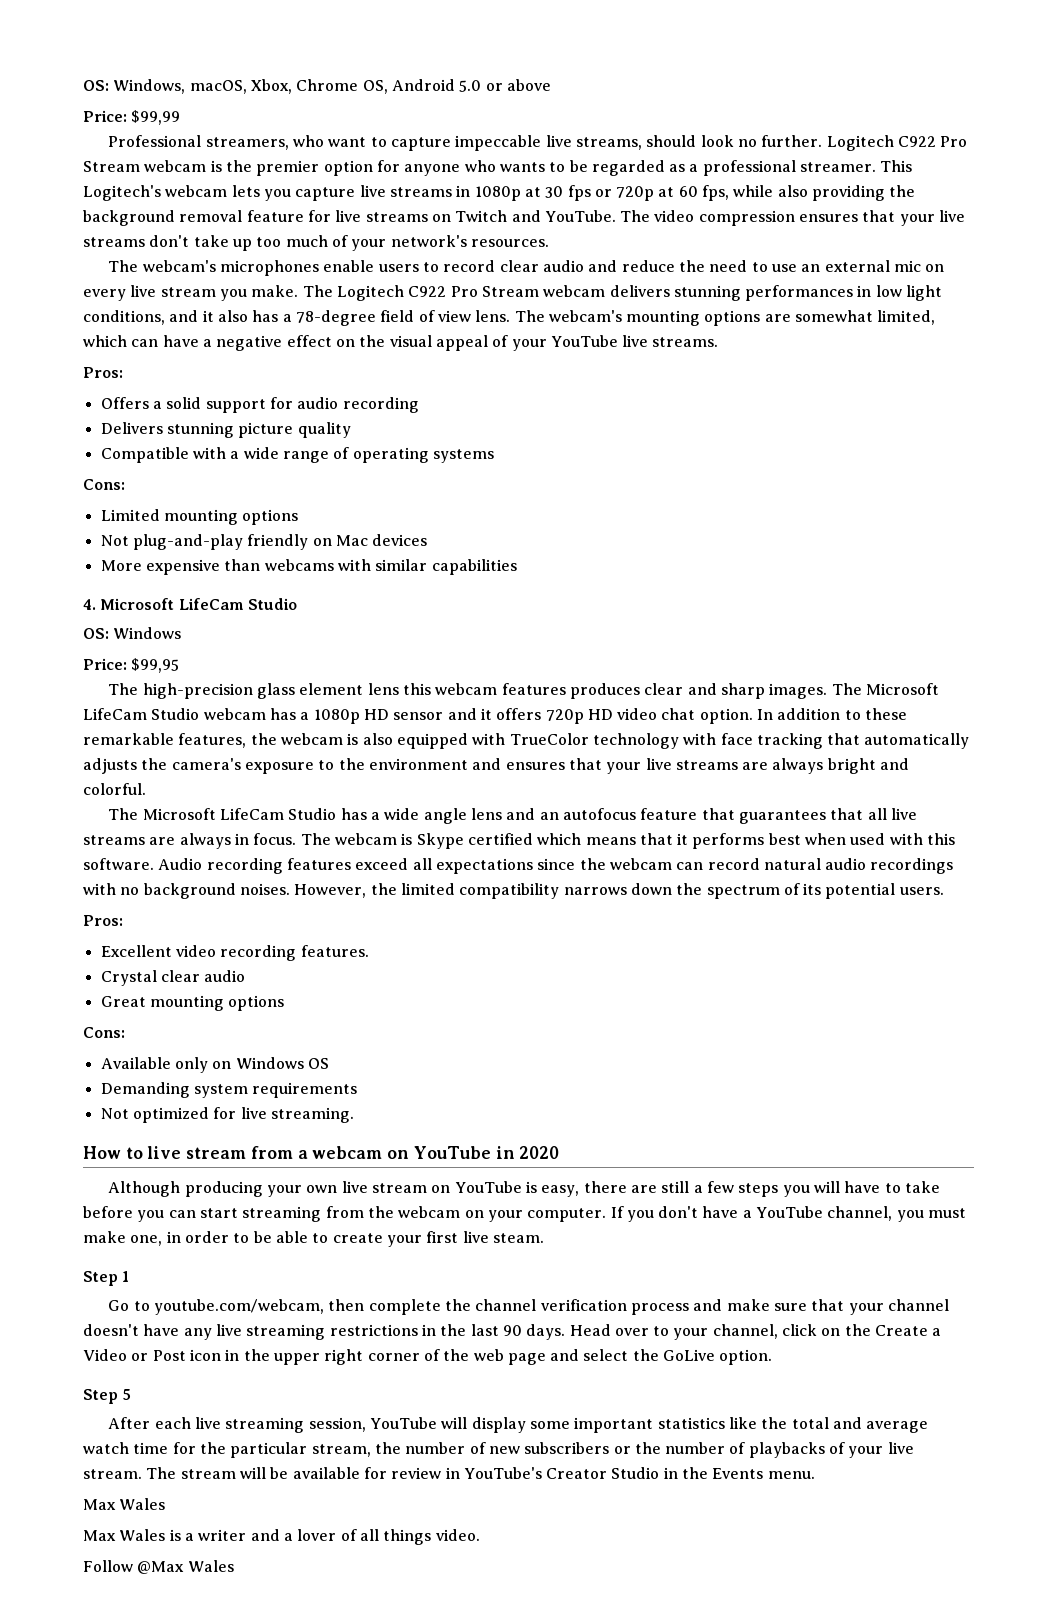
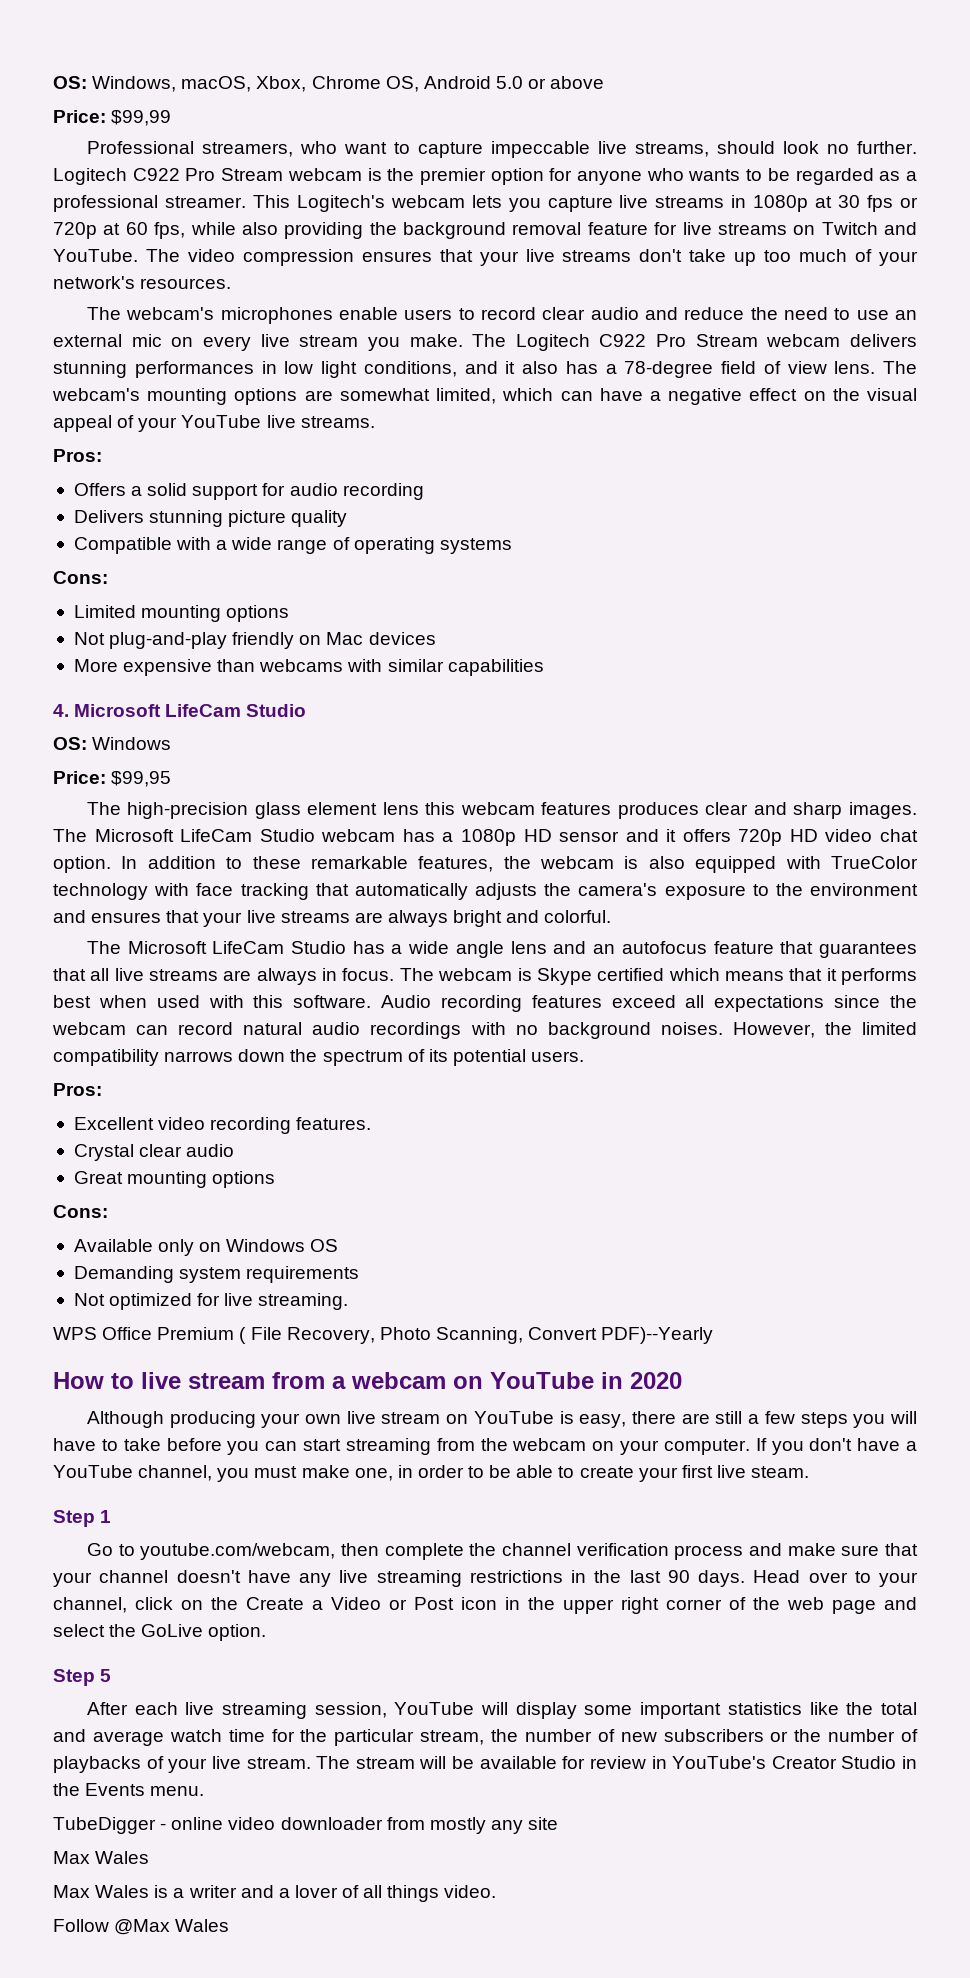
+ WPS Office Premium ( File Recovery, Photo Scanning, Convert PDF)--Yearly
+ TubeDigger - online video downloader from mostly any site

